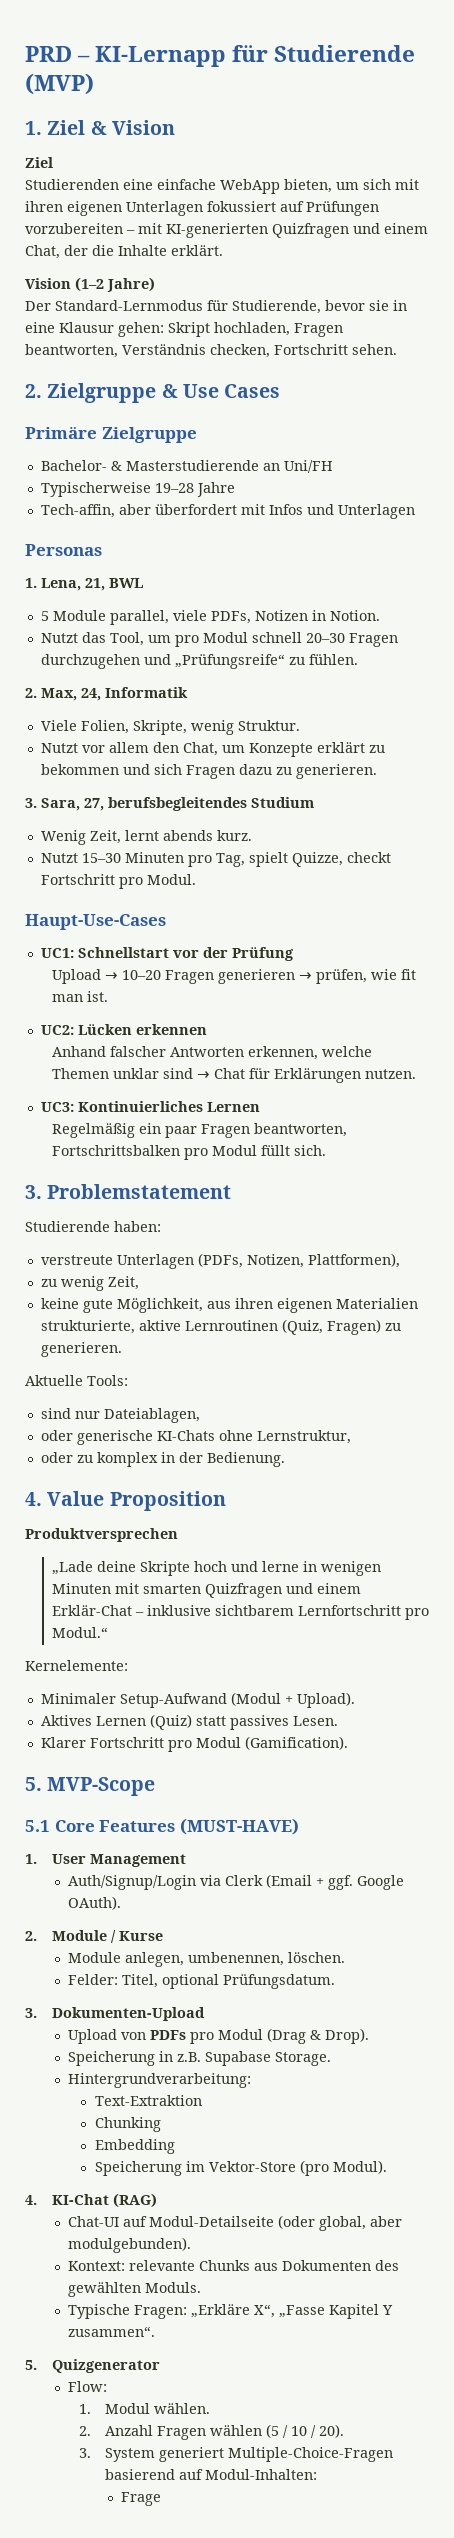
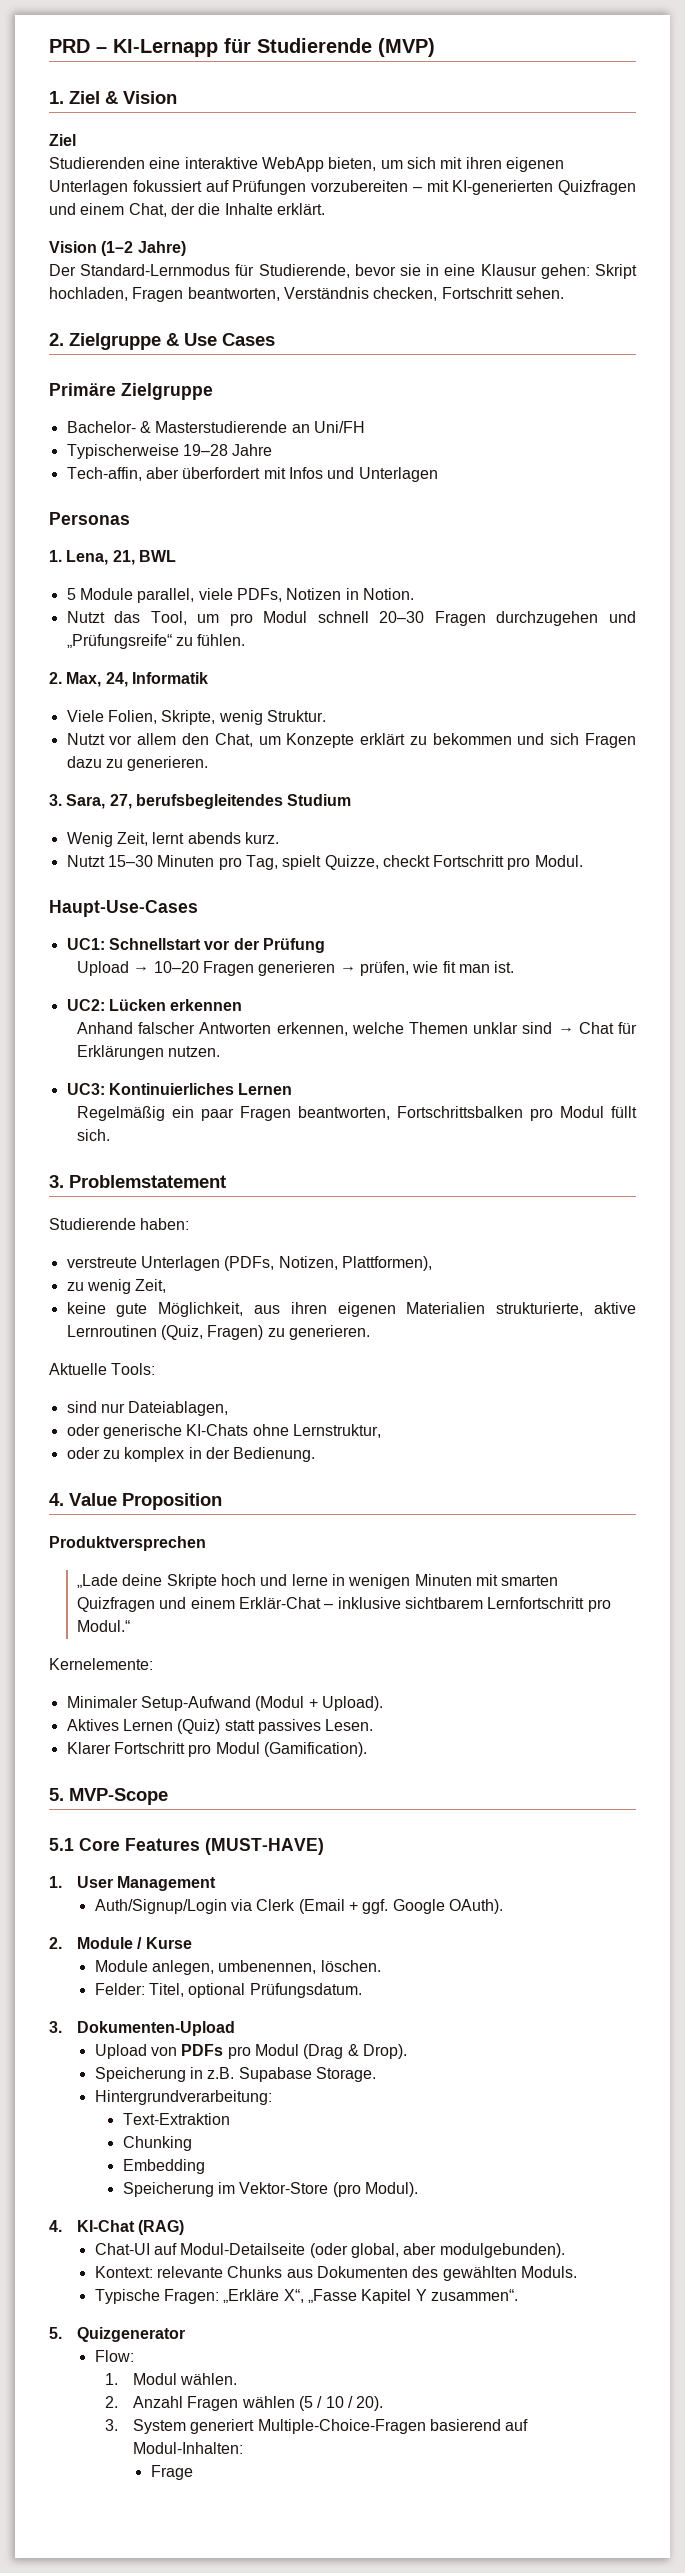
- Studierenden eine einfache WebApp bieten, um sich mit ihren eigenen Unterlagen fokussiert auf Prüfungen vorzubereiten – mit KI-generierten Quizfragen und einem Chat, der die Inhalte erklärt.
+ Studierenden eine interaktive WebApp bieten, um sich mit ihren eigenen Unterlagen fokussiert auf Prüfungen vorzubereiten – mit KI-generierten Quizfragen und einem Chat, der die Inhalte erklärt.

